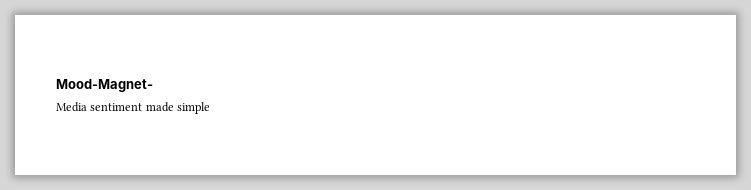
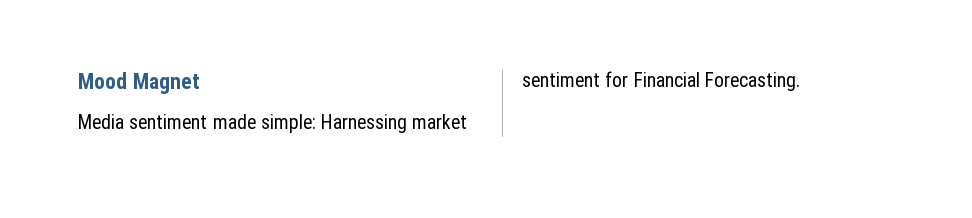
- Mood-Magnet-
+ Mood Magnet
- Media sentiment made simple
+ Media sentiment made simple: Harnessing market sentiment for Financial Forecasting.

